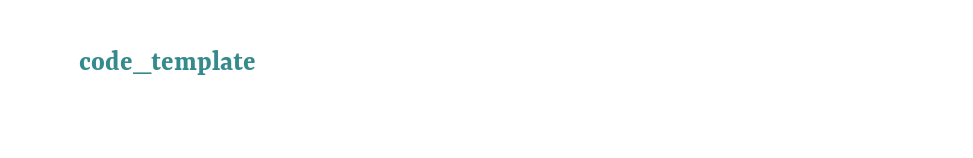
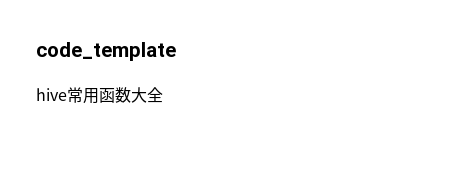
+ hive常用函数大全

